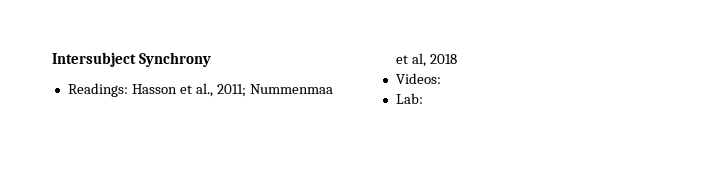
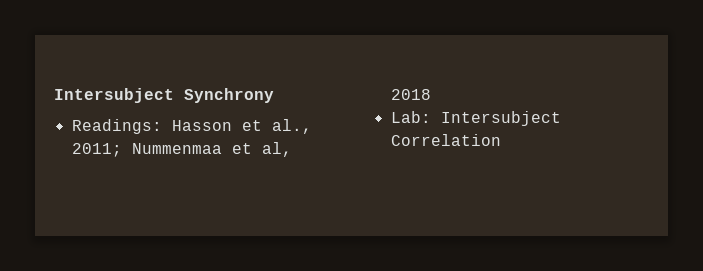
- Videos:
- Lab:
+ Lab: Intersubject Correlation

